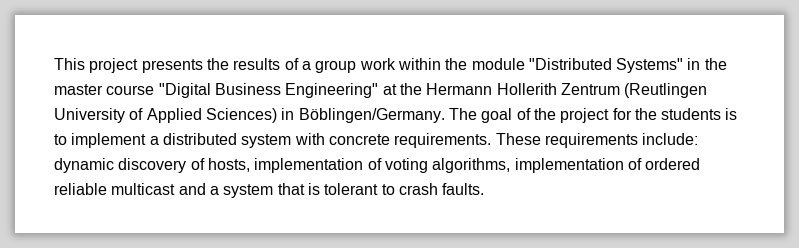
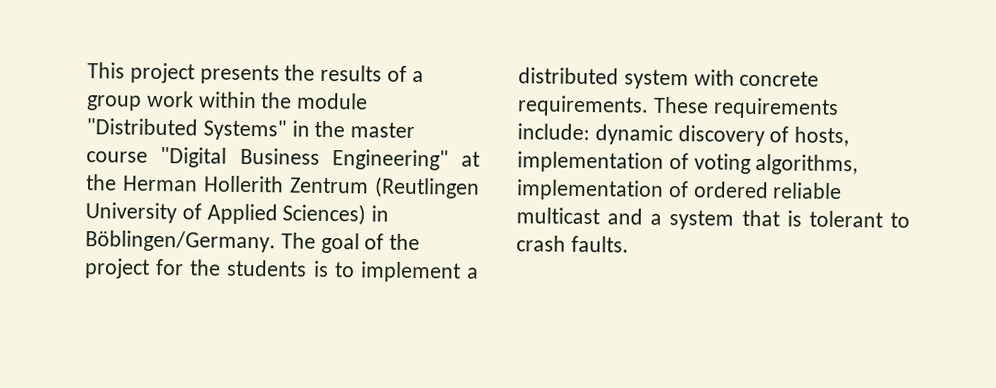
- This project presents the results of a group work within the module "Distributed Systems" in the master course "Digital Business Engineering" at the Hermann Hollerith Zentrum (Reutlingen University of Applied Sciences) in Böblingen/Germany.
+ This project presents the results of a group work within the module "Distributed Systems" in the master course "Digital Business Engineering" at the Herman Hollerith Zentrum (Reutlingen University of Applied Sciences) in Böblingen/Germany.

